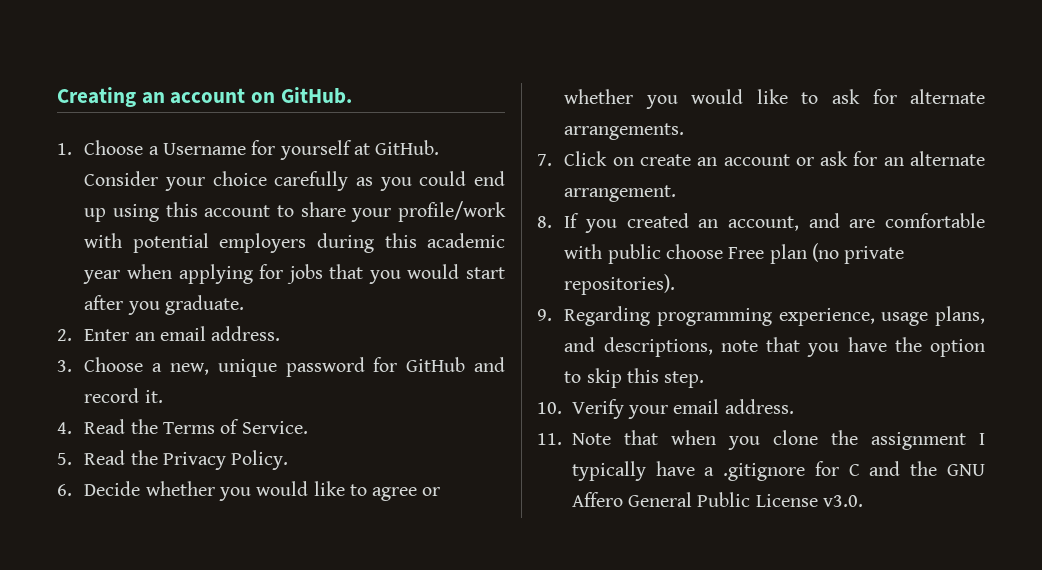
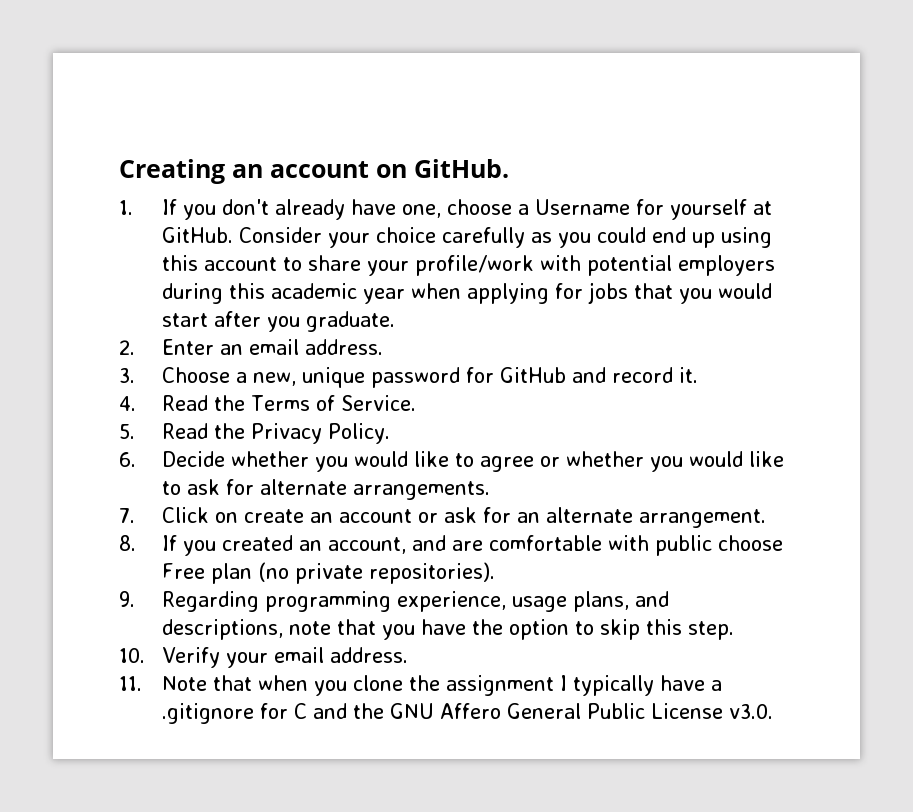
- 1. Choose a Username for yourself at GitHub.
+ 1. If you don't already have one, choose a Username for yourself at GitHub.

